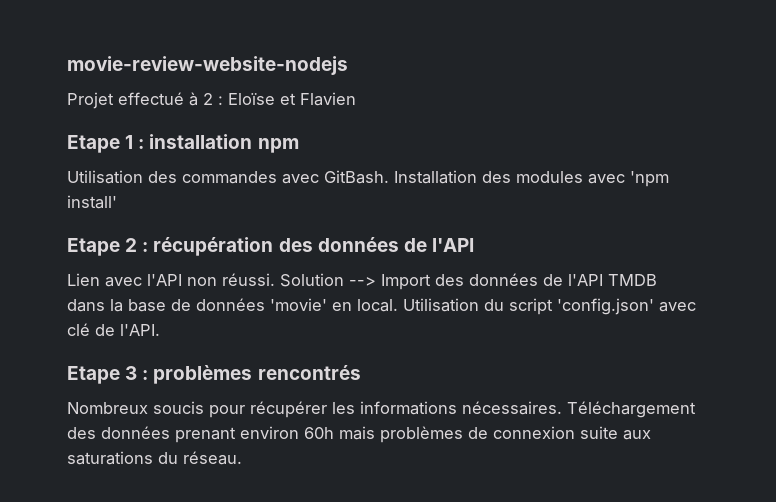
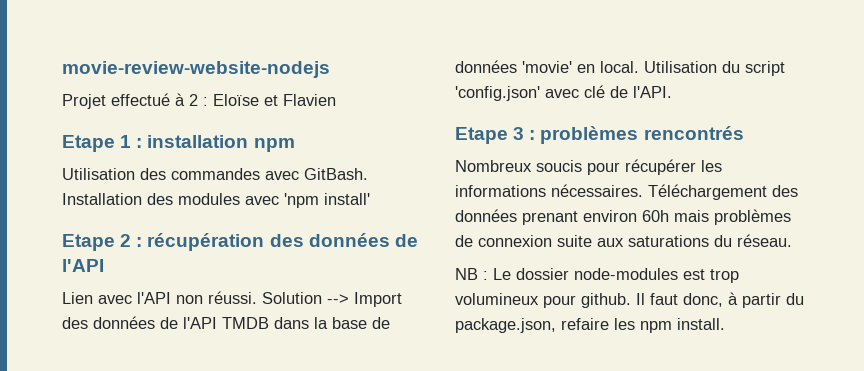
+ NB : Le dossier node-modules est trop volumineux pour github. Il faut donc, à partir du package.json, refaire les npm install.

